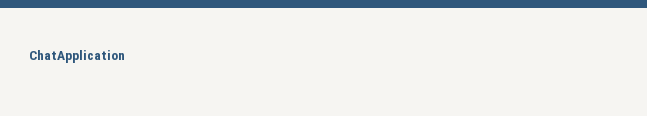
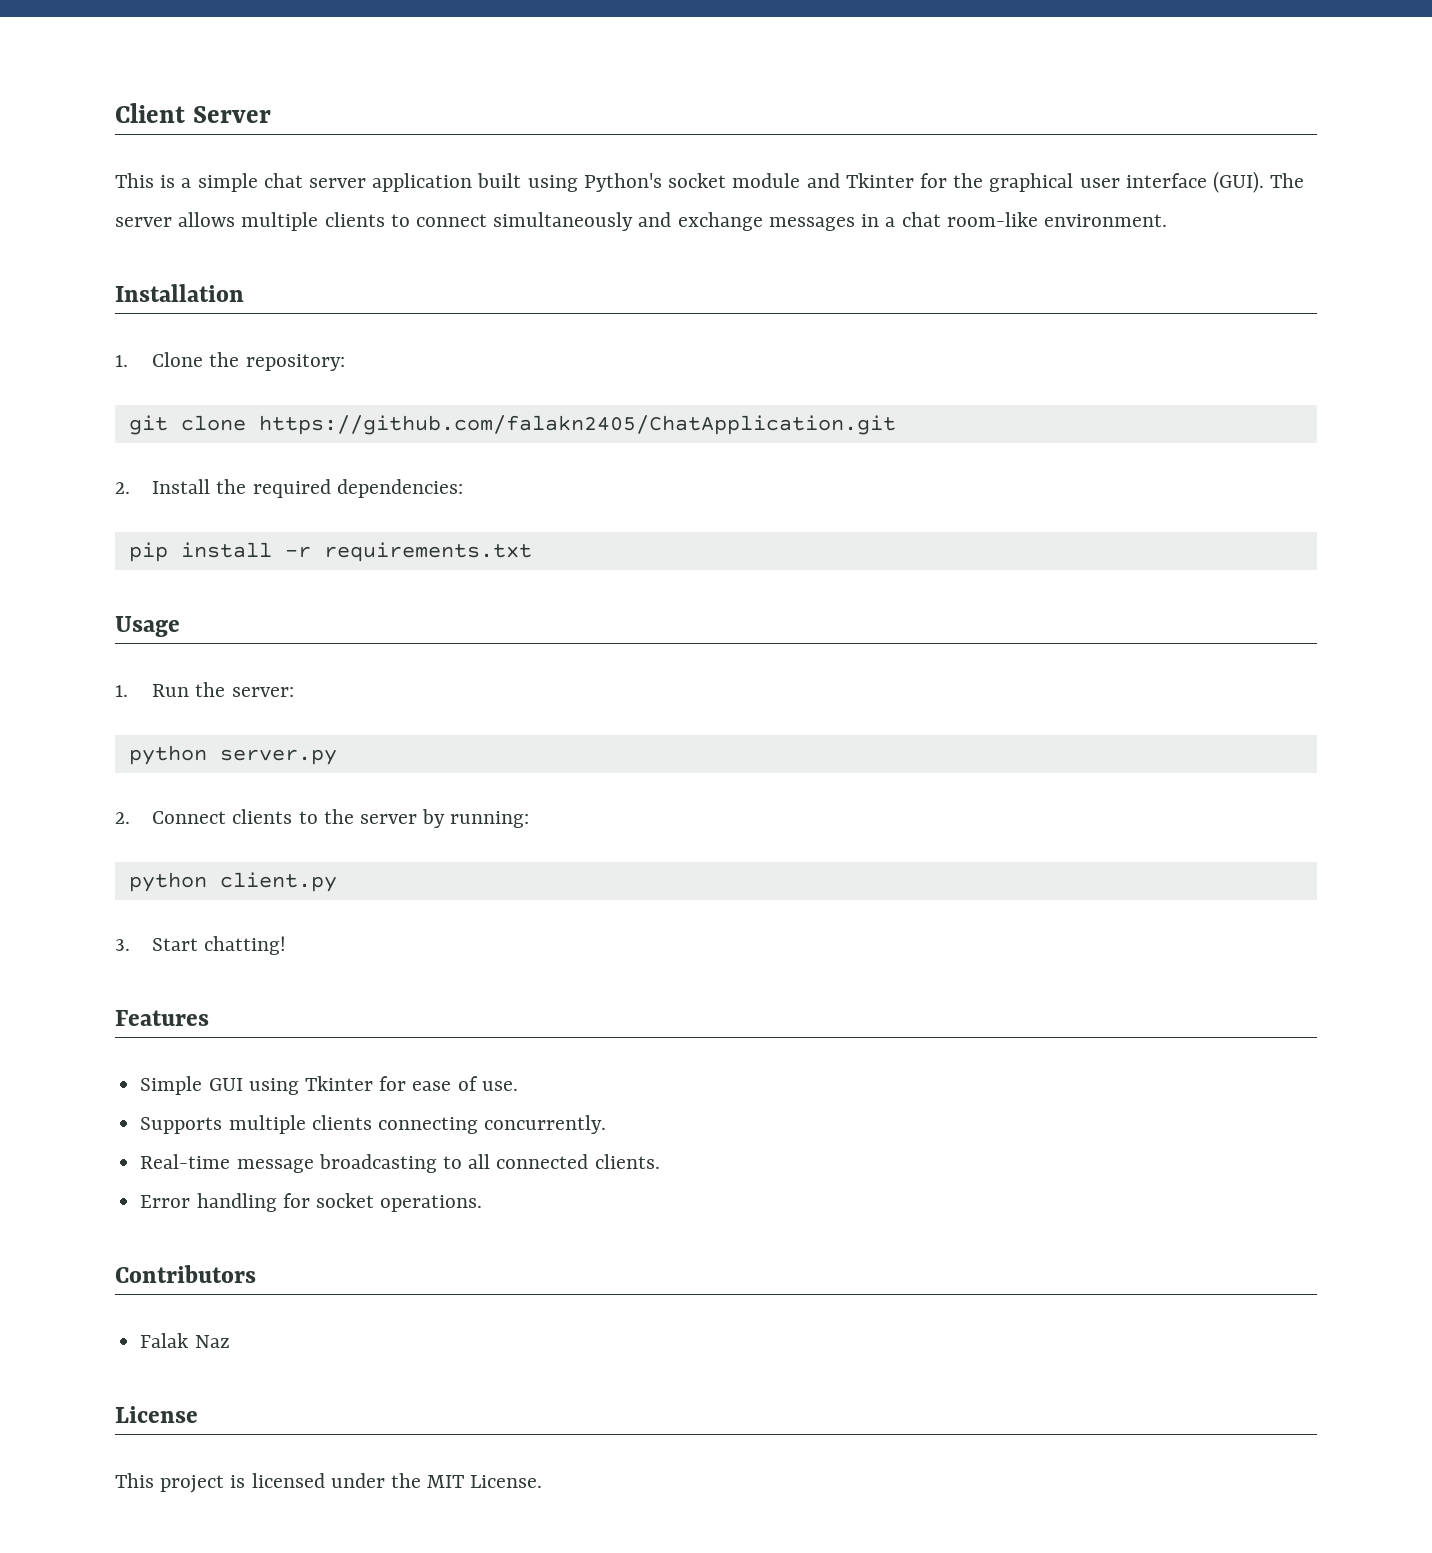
- ChatApplication
+ Client Server
+ This is a simple chat server application built using Python's socket module and Tkinter for the graphical user interface (GUI). The server allows multiple clients to connect simultaneously and exchange messages in a chat room-like environment.
+ Installation
+ 1. Clone the repository:
+ git clone https://github.com/falakn2405/ChatApplication.git
+ 2. Install the required dependencies:
+ pip install -r requirements.txt
+ Usage
+ 1. Run the server:
+ python server.py
+ 2. Connect clients to the server by running:
+ python client.py
+ 3. Start chatting!
+ Features
+ Simple GUI using Tkinter for ease of use.
+ Supports multiple clients connecting concurrently.
+ Real-time message broadcasting to all connected clients.
+ Error handling for socket operations.
+ Contributors
+ Falak Naz
+ License
+ This project is licensed under the MIT License.

